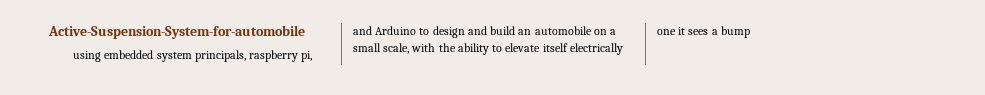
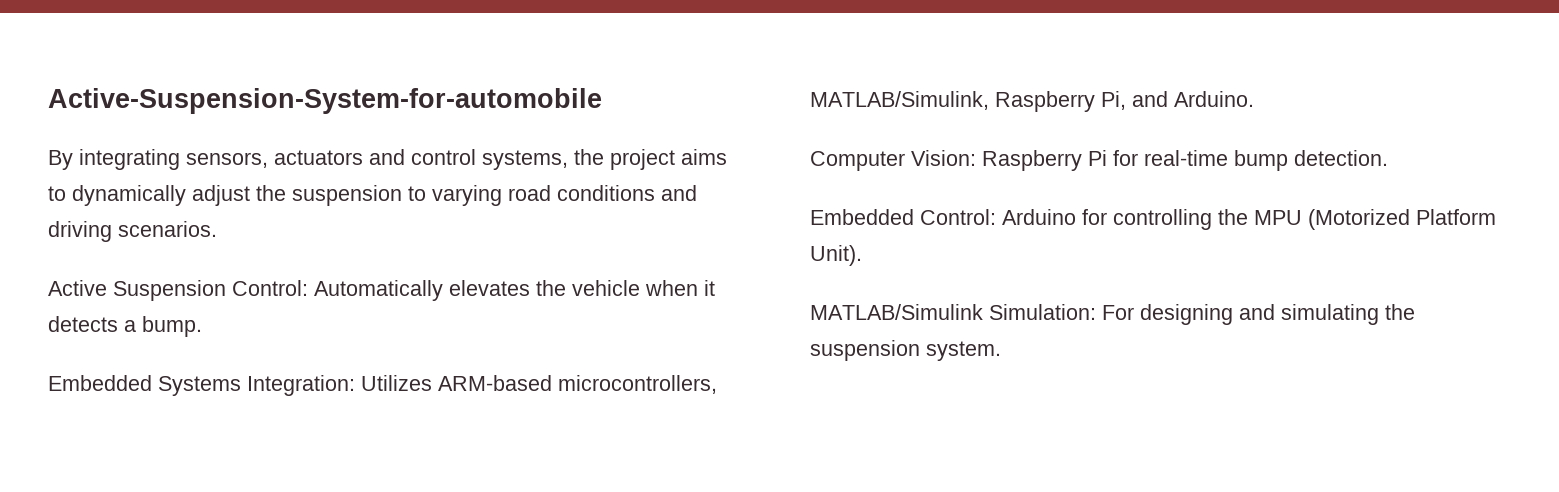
- using embedded system principals, raspberry pi, and Arduino to design and build an automobile on a small scale, with the ability to elevate itself electrically one it sees a bump
+ By integrating sensors, actuators and control systems, the project aims to dynamically adjust the suspension to varying road conditions and driving scenarios.
+ Active Suspension Control: Automatically elevates the vehicle when it detects a bump.
+ Embedded Systems Integration: Utilizes ARM-based microcontrollers, MATLAB/Simulink, Raspberry Pi, and Arduino.
+ Computer Vision: Raspberry Pi for real-time bump detection.
+ Embedded Control: Arduino for controlling the MPU (Motorized Platform Unit).
+ MATLAB/Simulink Simulation: For designing and simulating the suspension system.

